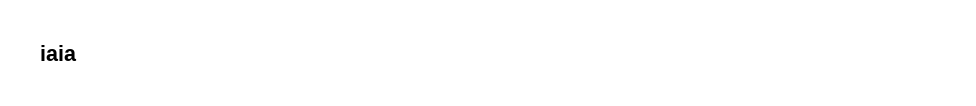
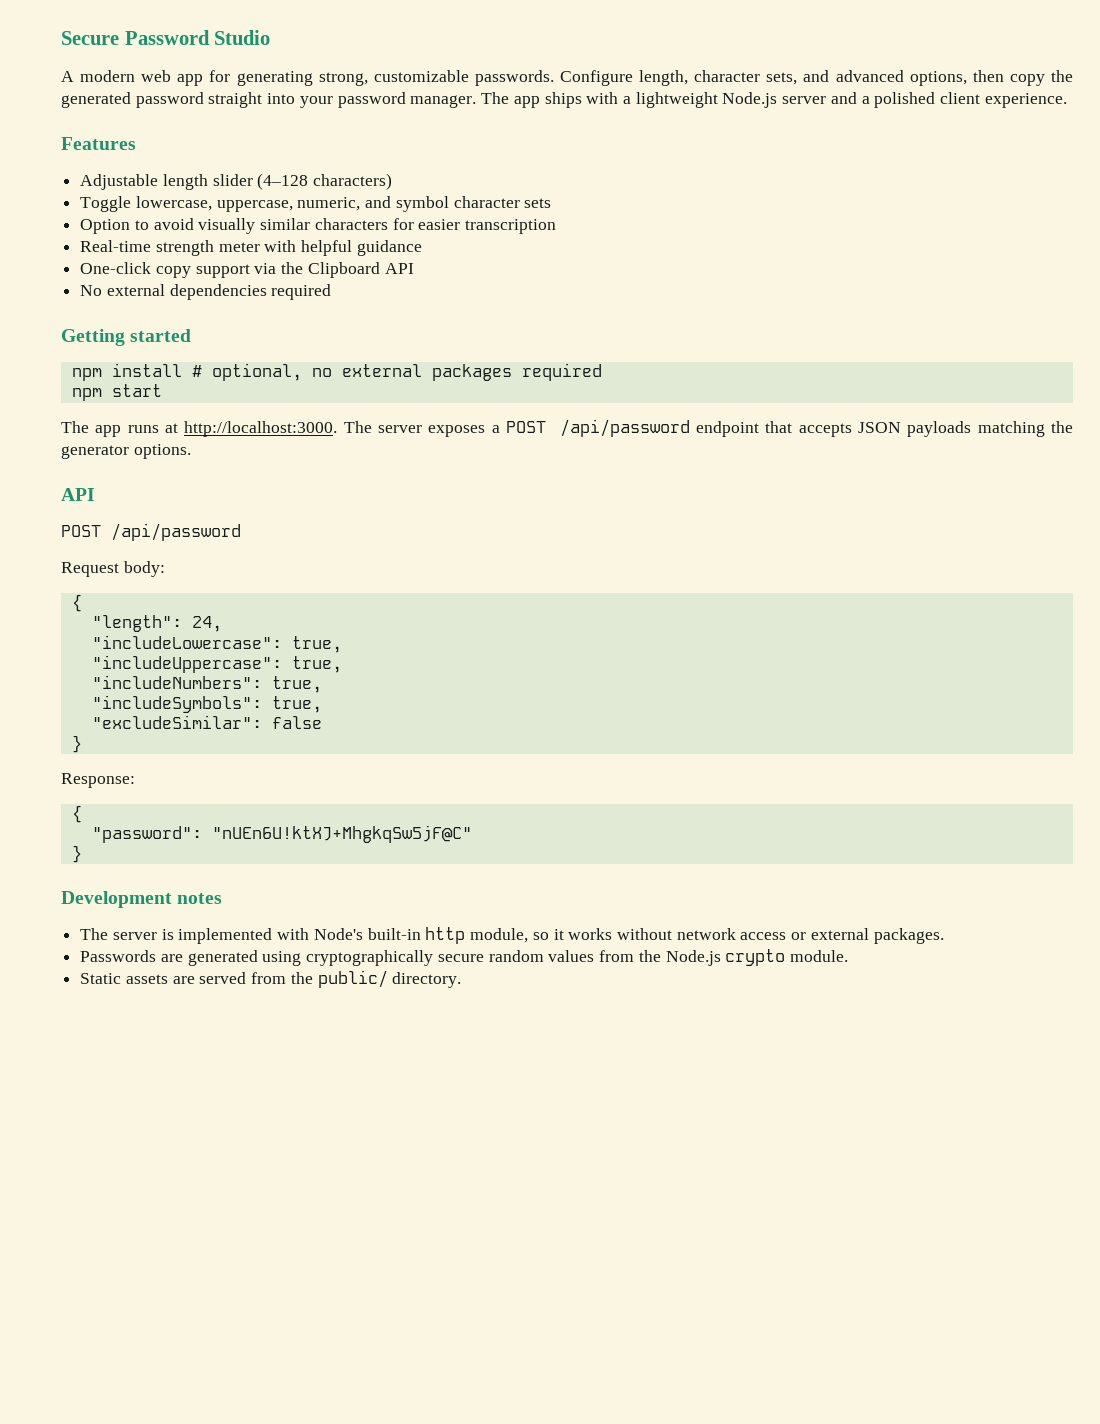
- iaia
+ Secure Password Studio
+ A modern web app for generating strong, customizable passwords. Configure length, character sets, and advanced options, then copy the generated password straight into your password manager. The app ships with a lightweight Node.js server and a polished client experience.
+ Features
+ Adjustable length slider (4–128 characters)
+ Toggle lowercase, uppercase, numeric, and symbol character sets
+ Option to avoid visually similar characters for easier transcription
+ Real-time strength meter with helpful guidance
+ One-click copy support via the Clipboard API
+ No external dependencies required
+ Getting started
+ npm install # optional, no external packages required
+ npm start
+ The app runs at http://localhost:3000. The server exposes a POST /api/password endpoint that accepts JSON payloads matching the generator options.
+ API
+ POST /api/password
+ Request body:
+ {
+ "length": 24,
+ "includeLowercase": true,
+ "includeUppercase": true,
+ "includeNumbers": true,
+ "includeSymbols": true,
+ "excludeSimilar": false
+ }
+ Response:
+ {
+ "password": "nUEn6U!ktXJ+MhgkqSw5jF@C"
+ }
+ Development notes
+ The server is implemented with Node's built-in http module, so it works without network access or external packages.
+ Passwords are generated using cryptographically secure random values from the Node.js crypto module.
+ Static assets are served from the public/ directory.

